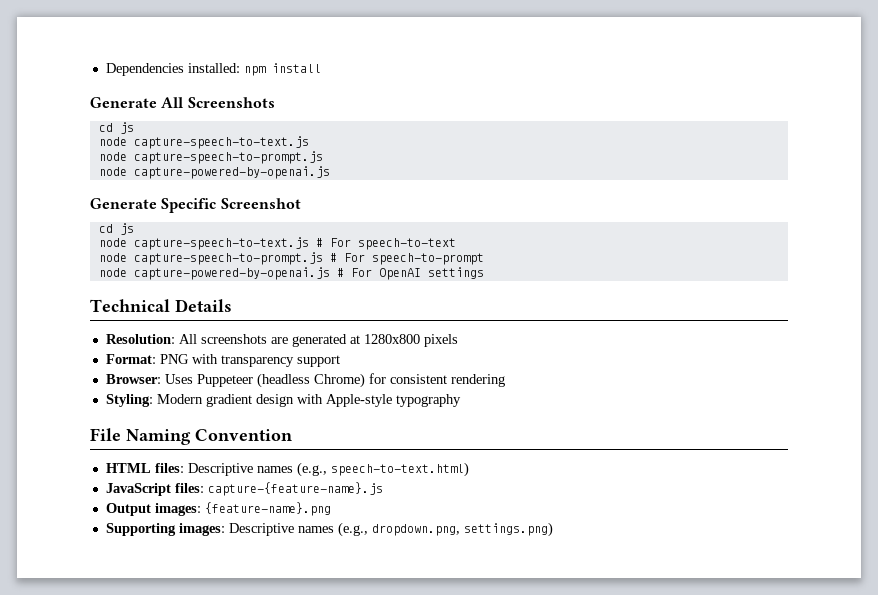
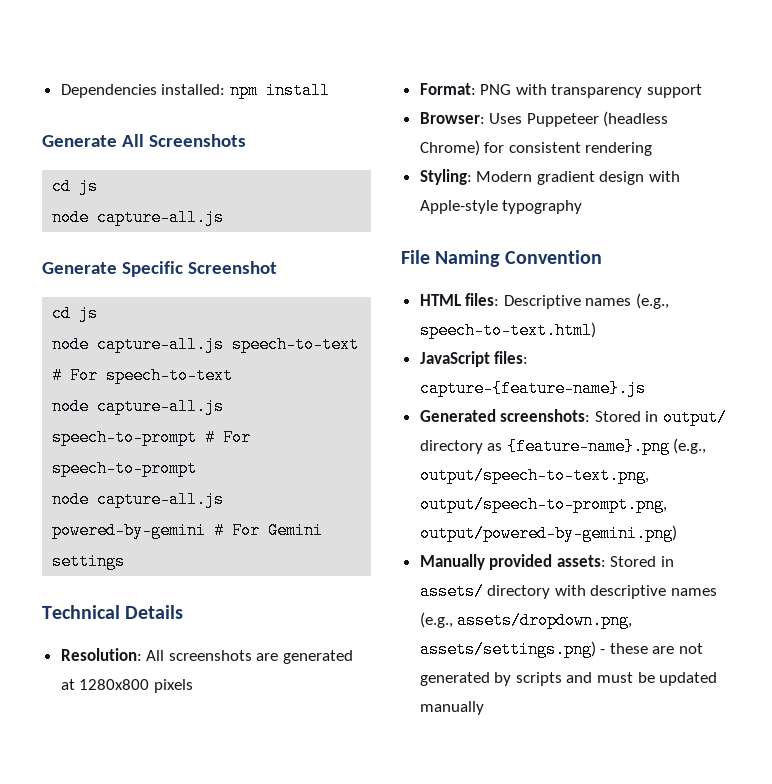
  Generate All Screenshots
  cd js
- node capture-speech-to-text.js
- node capture-speech-to-prompt.js
- node capture-powered-by-openai.js
+ node capture-all.js
- node capture-speech-to-text.js # For speech-to-text
+ node capture-all.js speech-to-text # For speech-to-text
- node capture-speech-to-prompt.js # For speech-to-prompt
+ node capture-all.js speech-to-prompt # For speech-to-prompt
- node capture-powered-by-openai.js # For OpenAI settings
+ node capture-all.js powered-by-gemini # For Gemini settings
- Output images: {feature-name}.png
- Supporting images: Descriptive names (e.g., dropdown.png, settings.png)
+ Generated screenshots: Stored in output/ directory as {feature-name}.png (e.g., output/speech-to-text.png, output/speech-to-prompt.png, output/powered-by-gemini.png)
+ Manually provided assets: Stored in assets/ directory with descriptive names (e.g., assets/dropdown.png, assets/settings.png) - these are not generated by scripts and must be updated manually

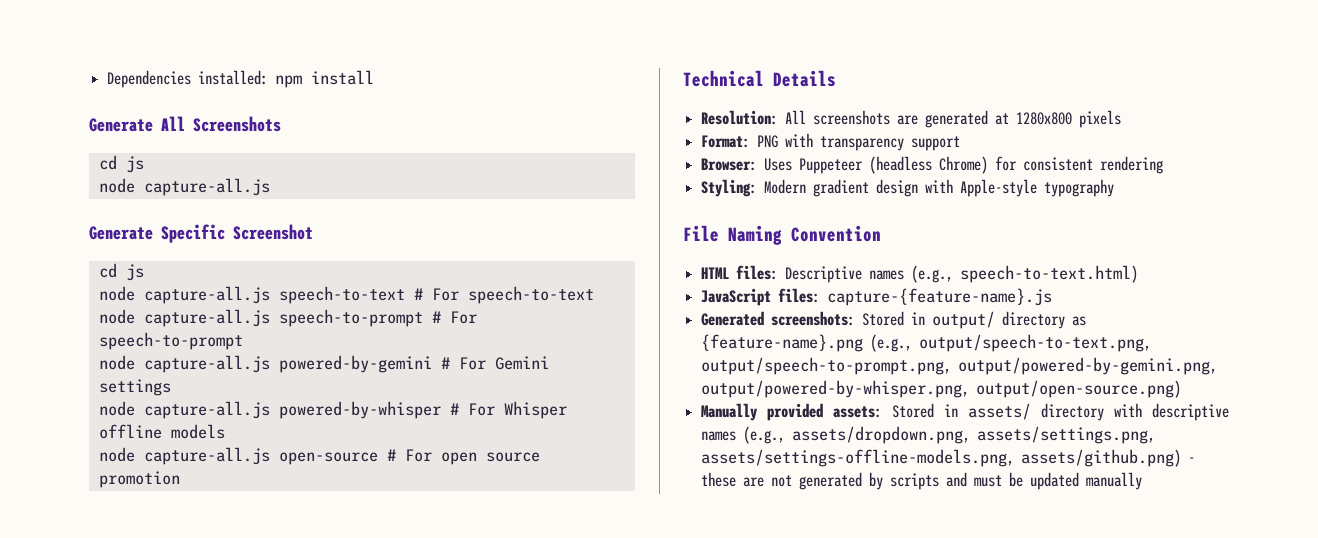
+ node capture-all.js powered-by-whisper # For Whisper offline models
+ node capture-all.js open-source # For open source promotion
- Generated screenshots: Stored in output/ directory as {feature-name}.png (e.g., output/speech-to-text.png, output/speech-to-prompt.png, output/powered-by-gemini.png)
+ Generated screenshots: Stored in output/ directory as {feature-name}.png (e.g., output/speech-to-text.png, output/speech-to-prompt.png, output/powered-by-gemini.png, output/powered-by-whisper.png, output/open-source.png)
- Manually provided assets: Stored in assets/ directory with descriptive names (e.g., assets/dropdown.png, assets/settings.png) - these are not generated by scripts and must be updated manually
+ Manually provided assets: Stored in assets/ directory with descriptive names (e.g., assets/dropdown.png, assets/settings.png, assets/settings-offline-models.png, assets/github.png) - these are not generated by scripts and must be updated manually

